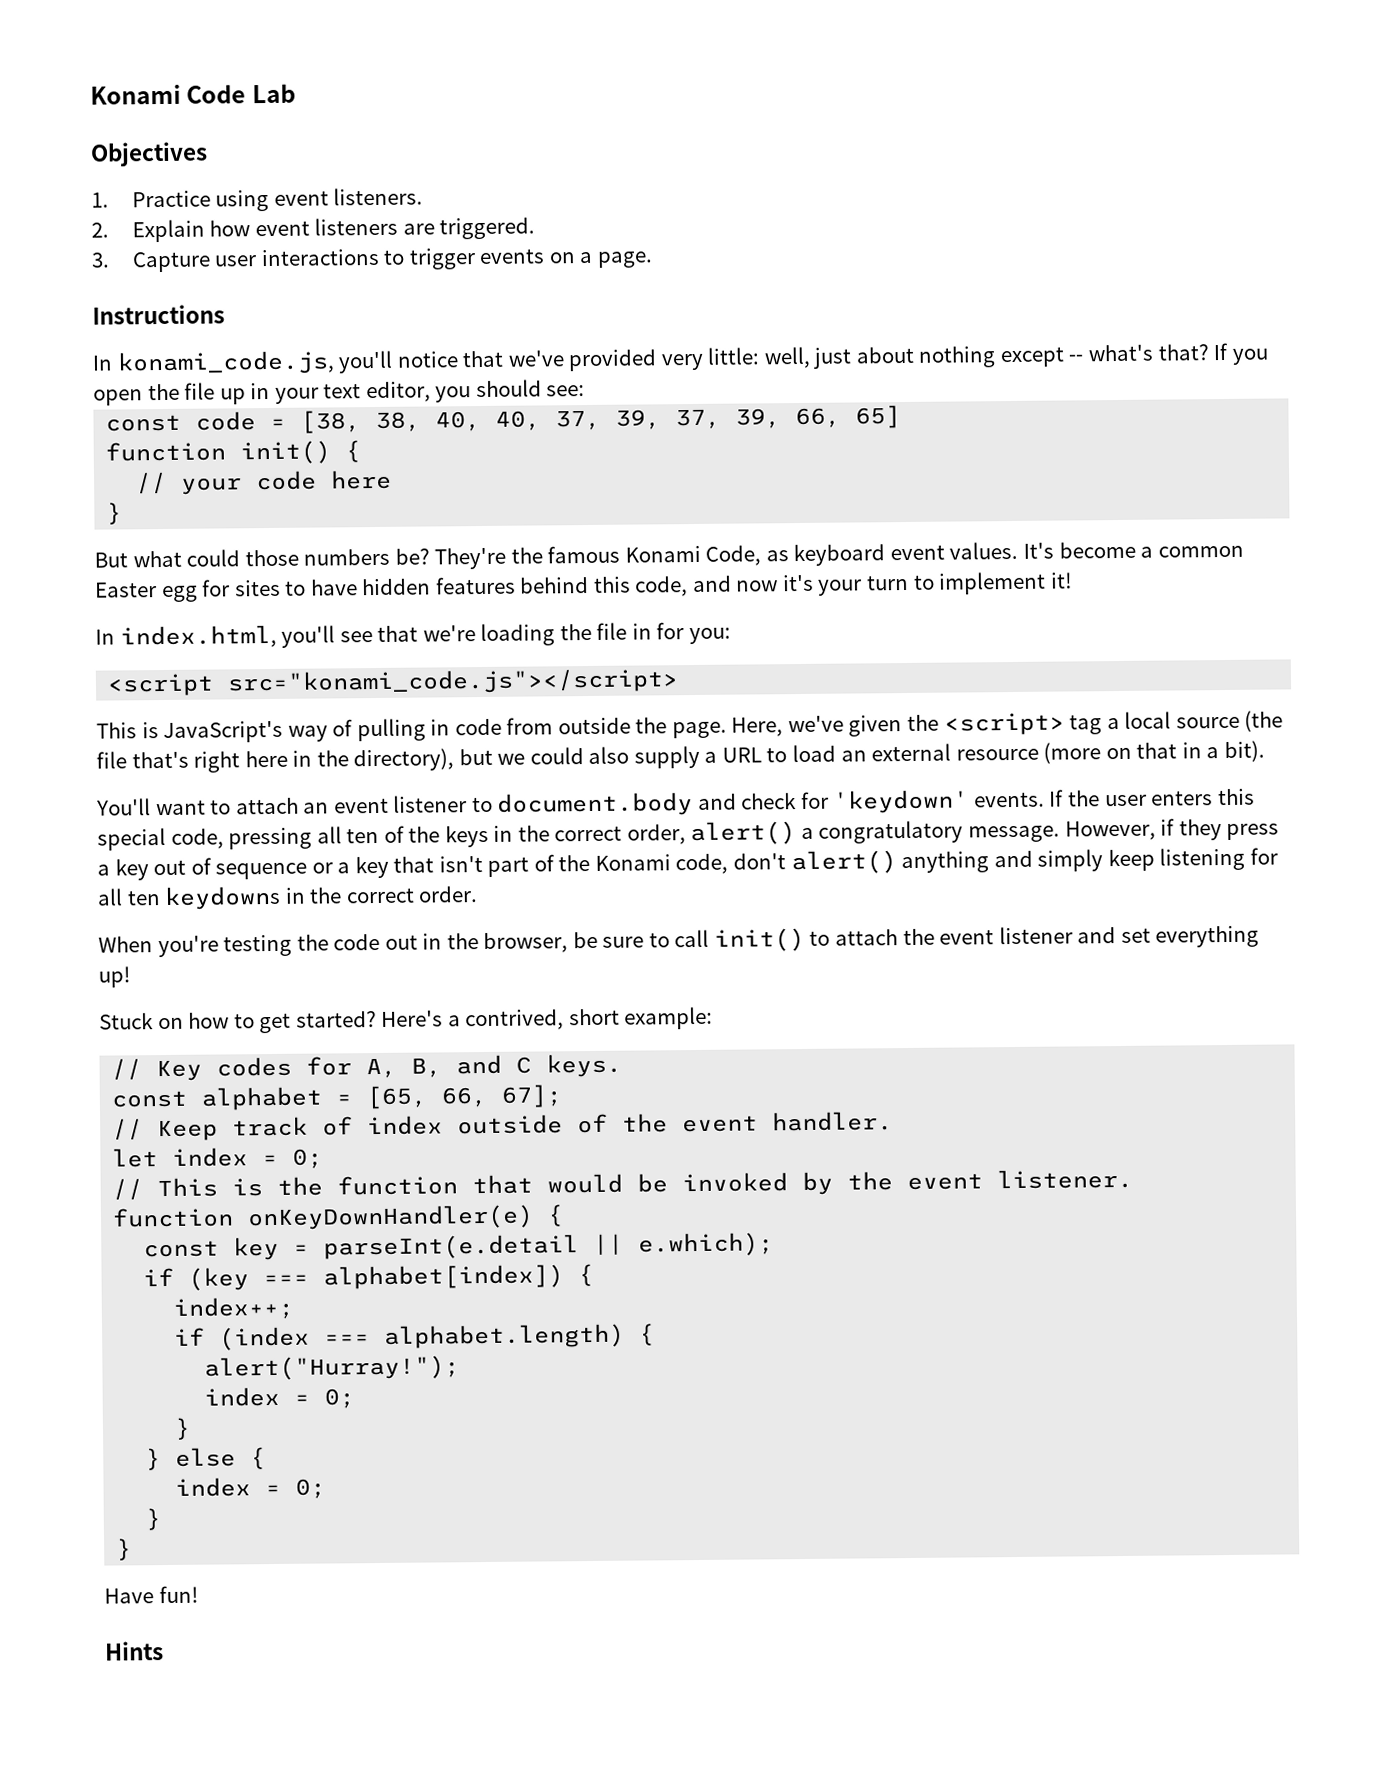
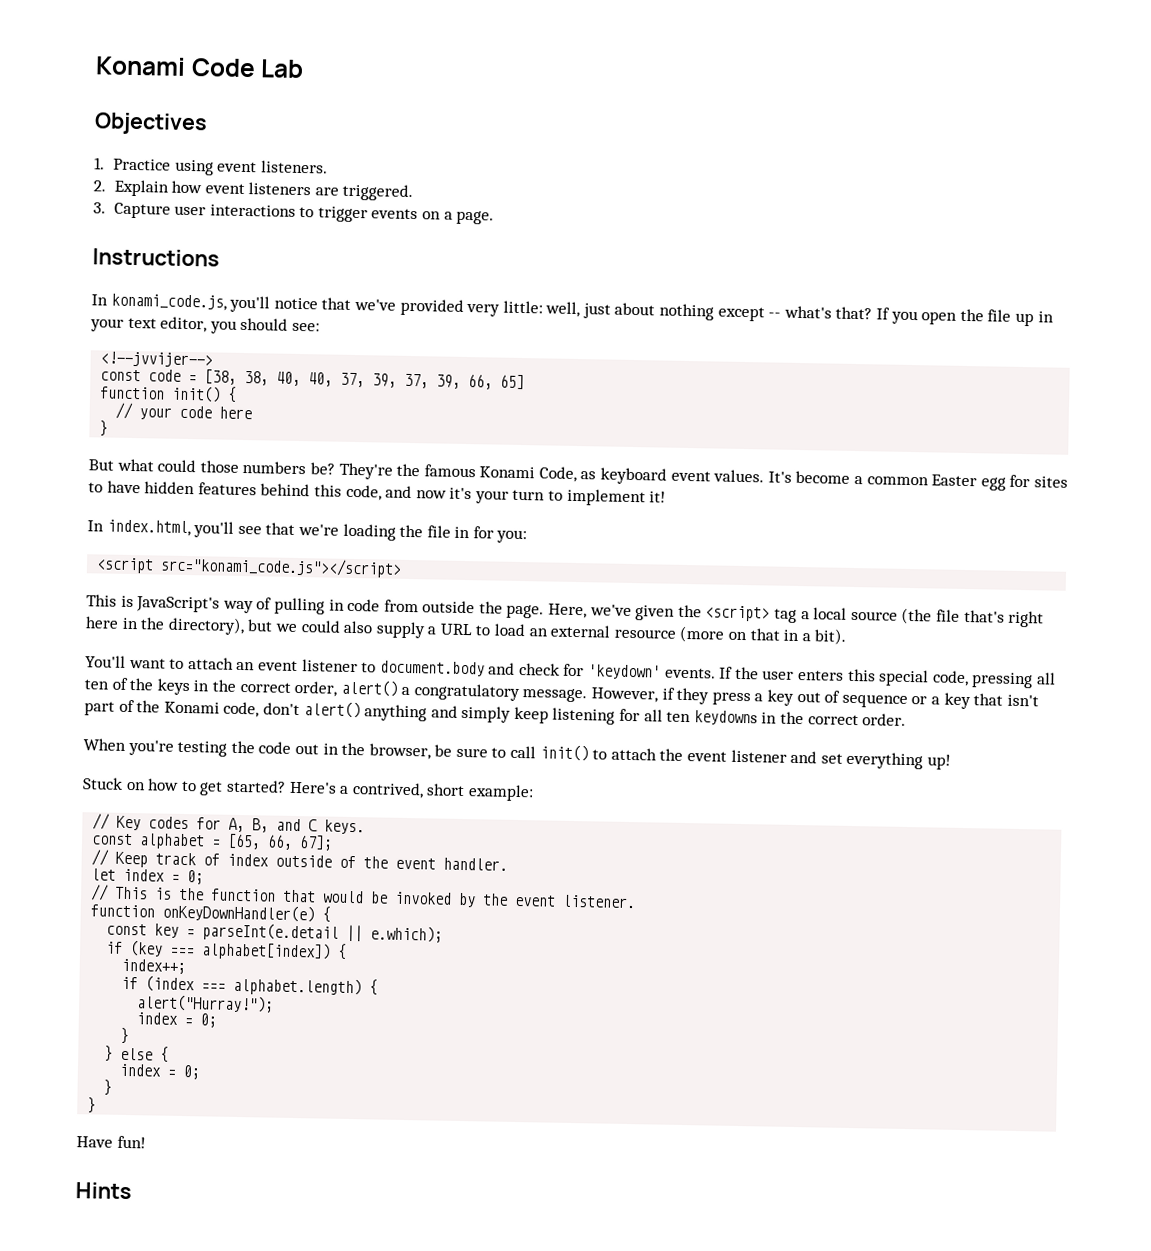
+ <!--jvvijer-->

